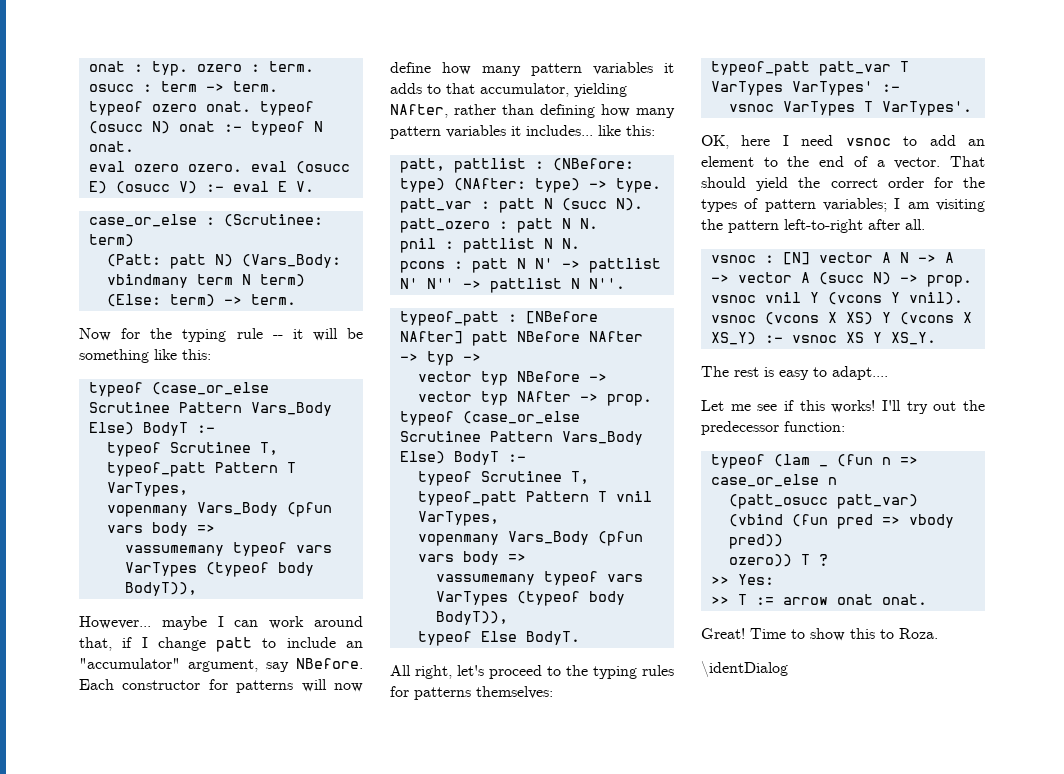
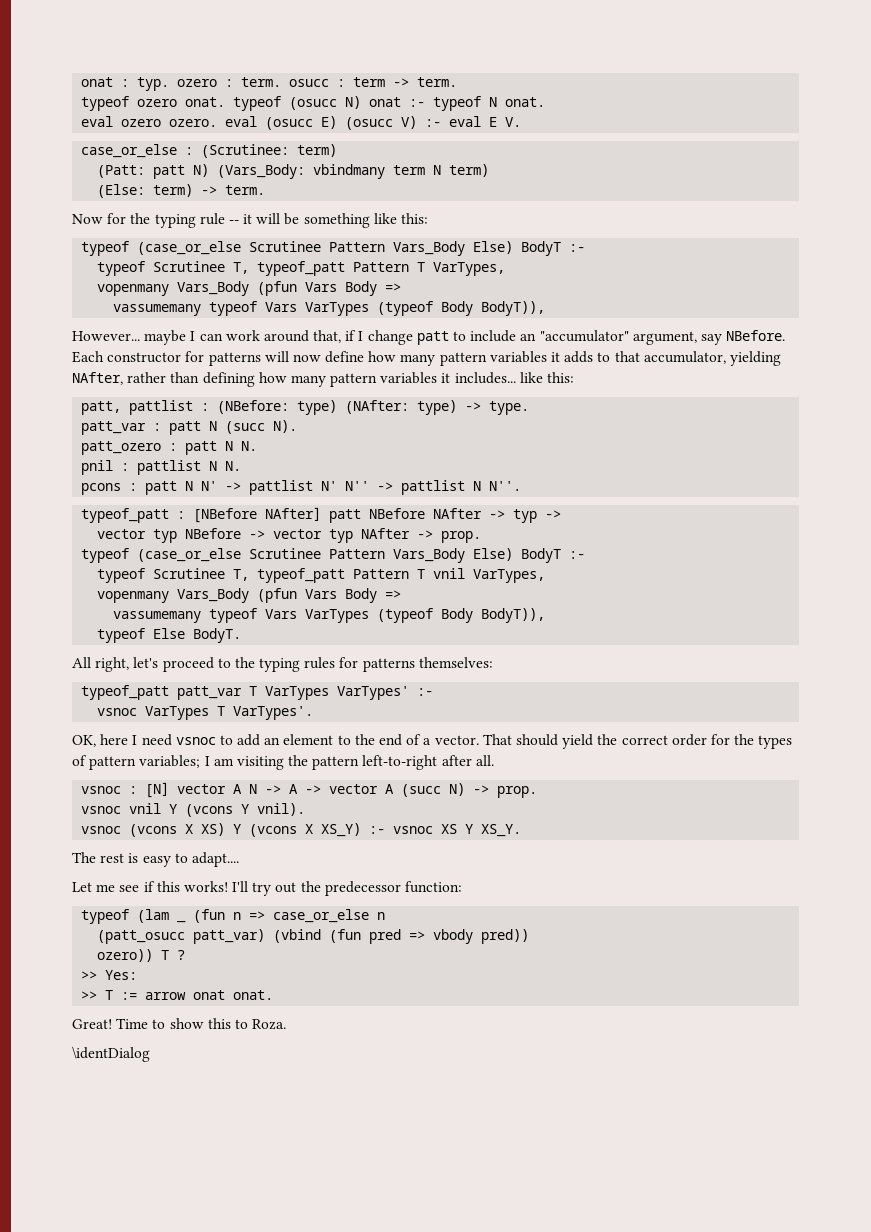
  typeof Scrutinee T, typeof_patt Pattern T VarTypes,
- vopenmany Vars_Body (pfun vars body =>
- vassumemany typeof vars VarTypes (typeof body BodyT)),
+ vopenmany Vars_Body (pfun Vars Body =>
+ vassumemany typeof Vars VarTypes (typeof Body BodyT)),
  typeof Scrutinee T, typeof_patt Pattern T vnil VarTypes,
- vopenmany Vars_Body (pfun vars body =>
- vassumemany typeof vars VarTypes (typeof body BodyT)),
+ vopenmany Vars_Body (pfun Vars Body =>
+ vassumemany typeof Vars VarTypes (typeof Body BodyT)),

